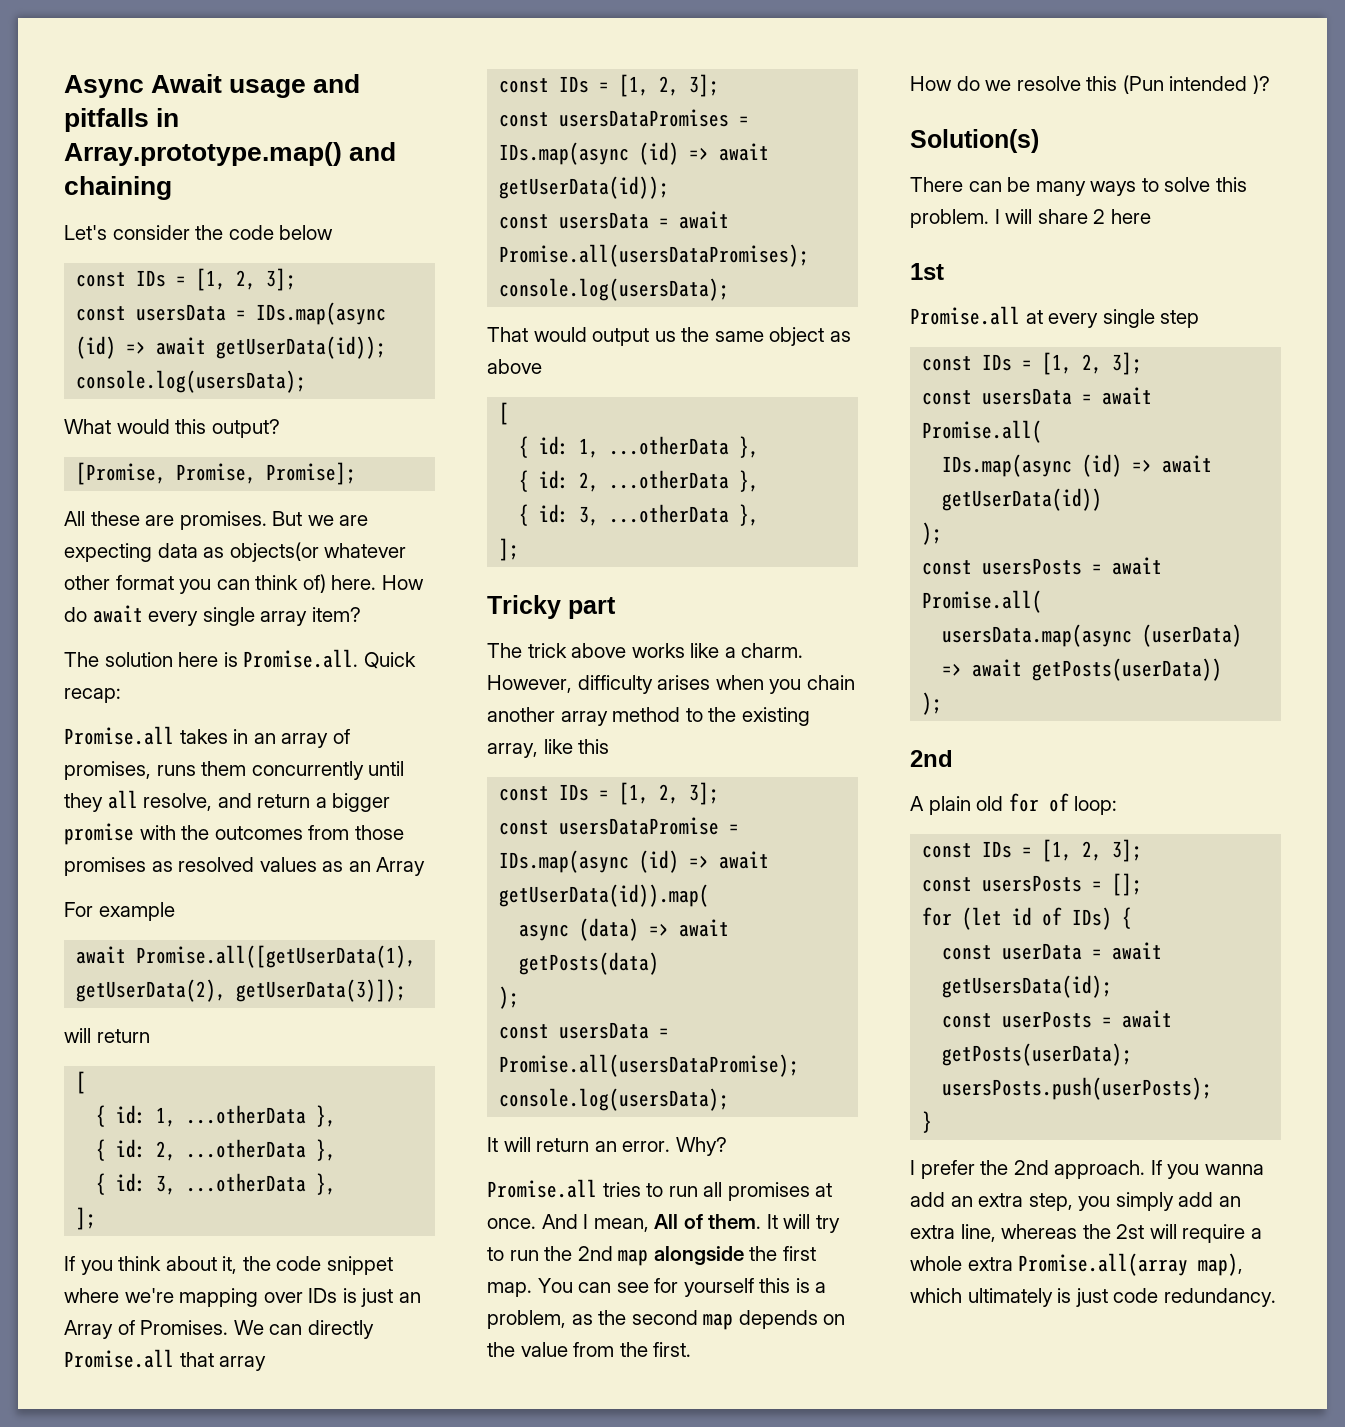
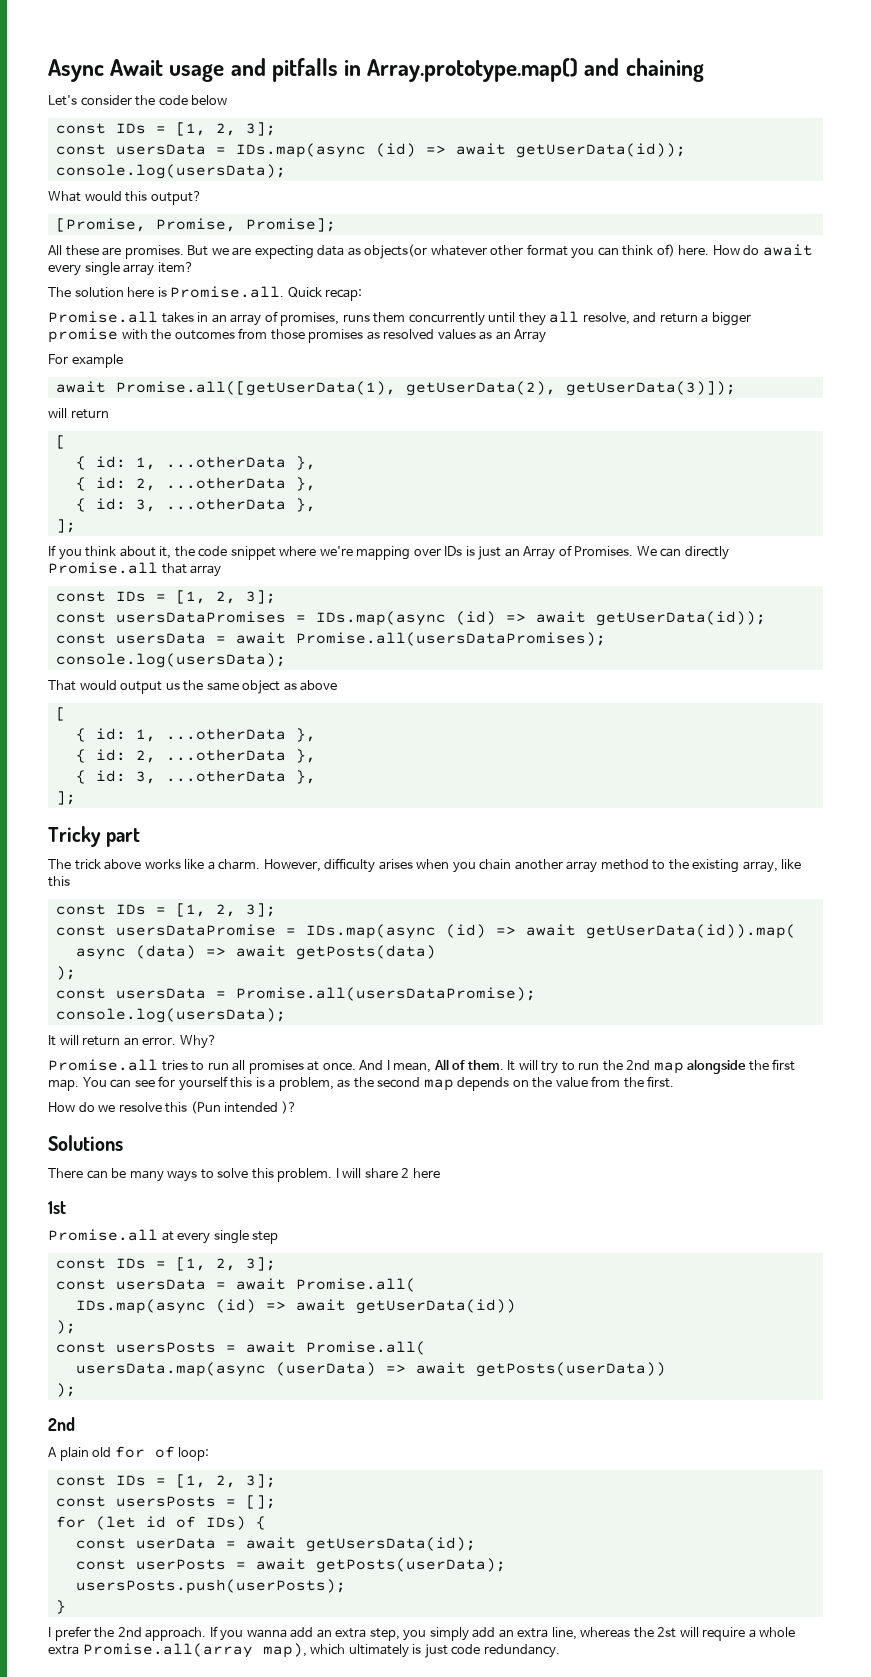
- Solution(s)
+ Solutions

